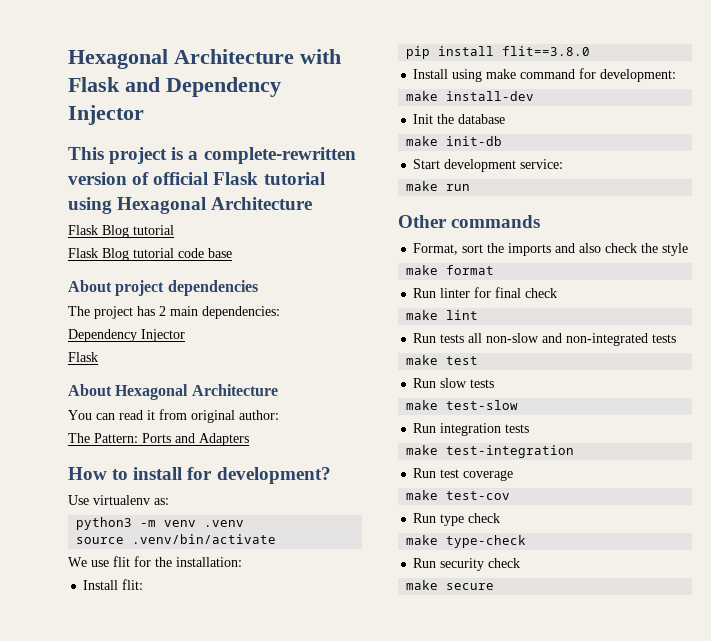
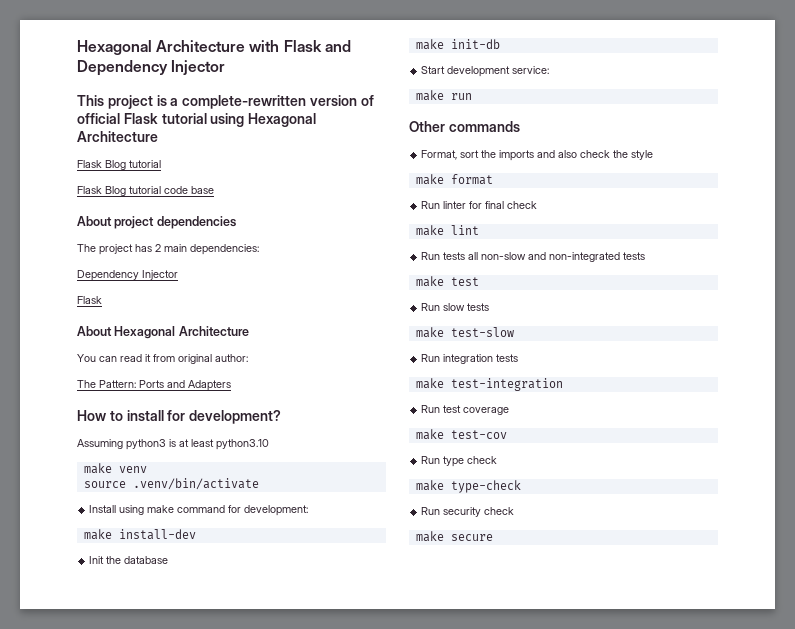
- Use virtualenv as:
- python3 -m venv .venv
+ Assuming python3 is at least python3.10
+ make venv
- We use flit for the installation:
- Install flit:
- pip install flit==3.8.0

